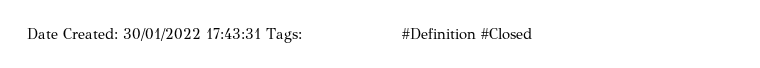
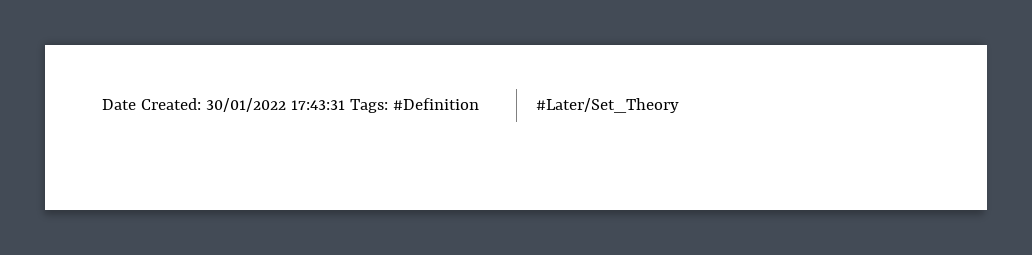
- Date Created: 30/01/2022 17:43:31 Tags: #Definition #Closed
+ Date Created: 30/01/2022 17:43:31 Tags: #Definition #Later/Set_Theory

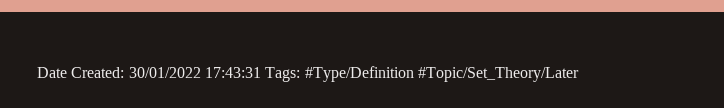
- Date Created: 30/01/2022 17:43:31 Tags: #Definition #Later/Set_Theory
+ Date Created: 30/01/2022 17:43:31 Tags: #Type/Definition #Topic/Set_Theory/Later

